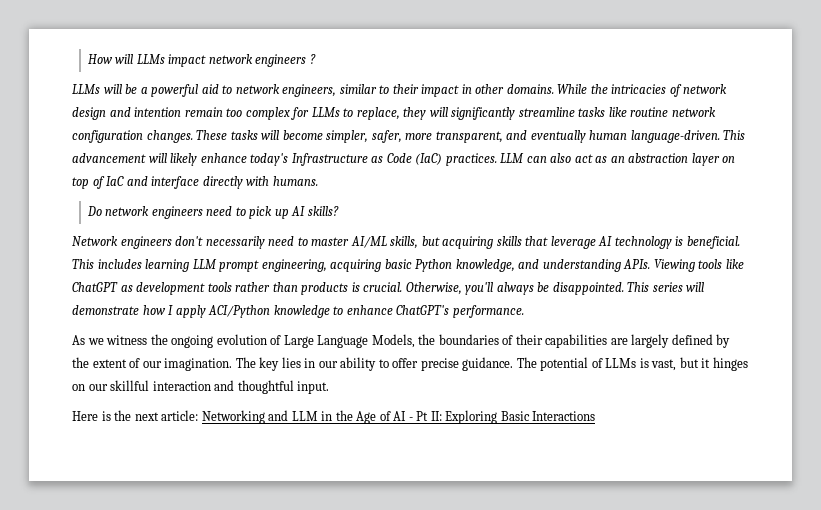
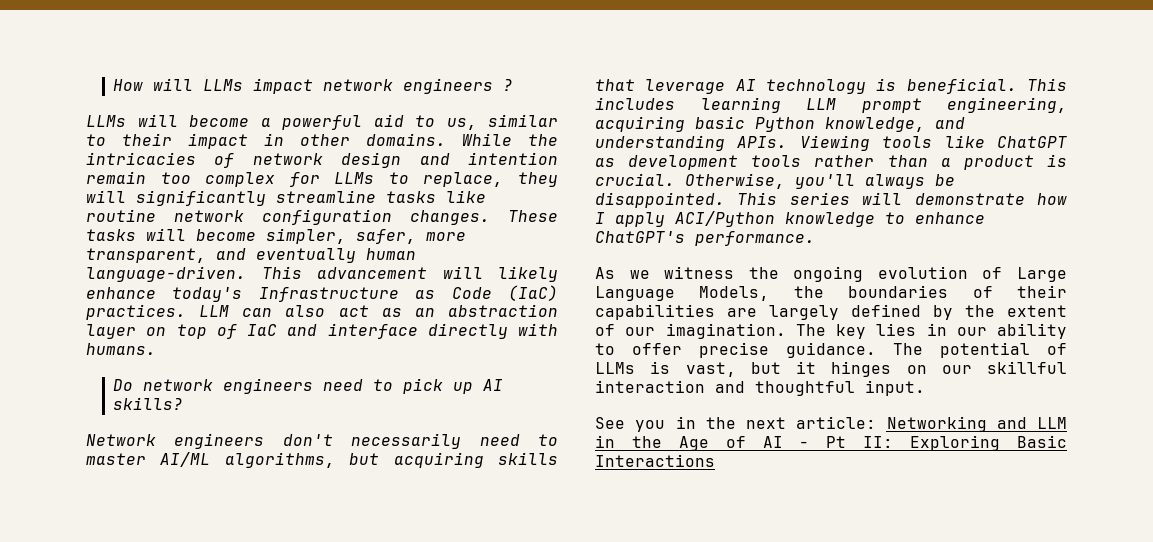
- LLMs will be a powerful aid to network engineers, similar to their impact in other domains.
+ LLMs will become a powerful aid to us, similar to their impact in other domains.
- Network engineers don't necessarily need to master AI/ML skills, but acquiring skills that leverage AI technology is beneficial.
+ Network engineers don't necessarily need to master AI/ML algorithms, but acquiring skills that leverage AI technology is beneficial.
- Viewing tools like ChatGPT as development tools rather than products is crucial.
+ Viewing tools like ChatGPT as development tools rather than a product is crucial.
- Here is the next article: Networking and LLM in the Age of AI - Pt II: Exploring Basic Interactions
+ See you in the next article: Networking and LLM in the Age of AI - Pt II: Exploring Basic Interactions

